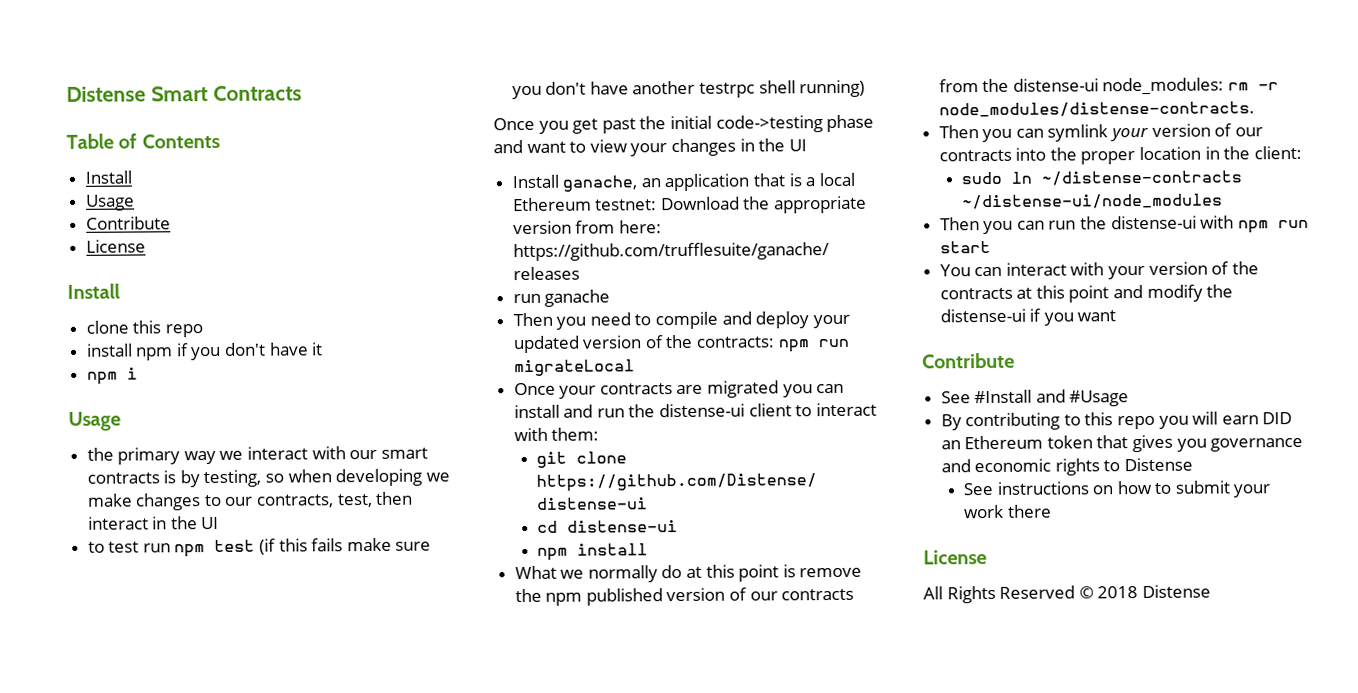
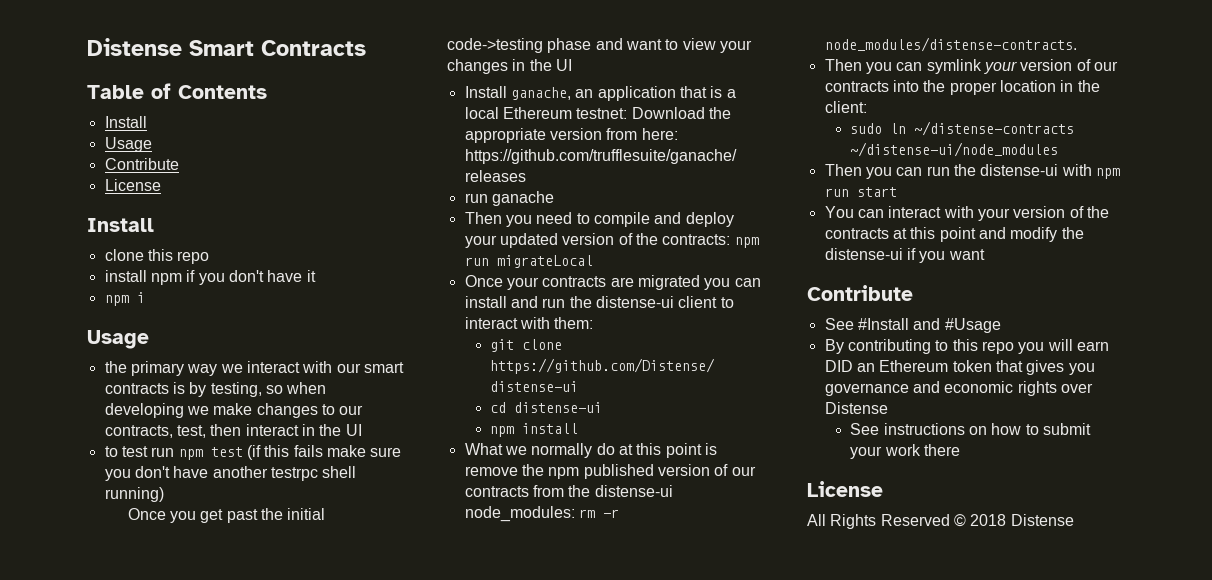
- By contributing to this repo you will earn DID an Ethereum token that gives you governance and economic rights to Distense
+ By contributing to this repo you will earn DID an Ethereum token that gives you governance and economic rights over Distense

